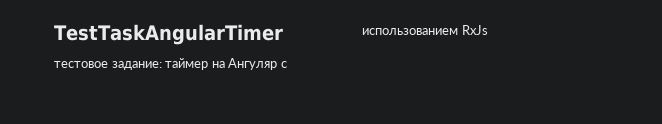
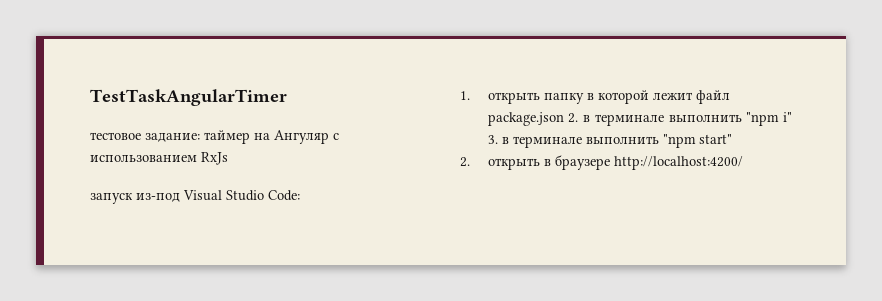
+ запуск из-под Visual Studio Code:
+ 1. открыть папку в которой лежит файл package.json 2. в терминале выполнить "npm i" 3. в терминале выполнить "npm start"
+ 2. открыть в браузере http://localhost:4200/

